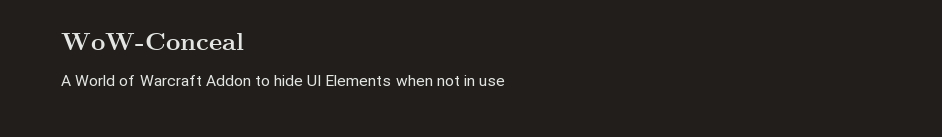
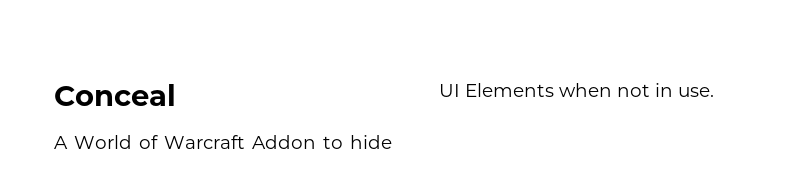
- WoW-Conceal
+ Conceal
- A World of Warcraft Addon to hide UI Elements when not in use
+ A World of Warcraft Addon to hide UI Elements when not in use.

